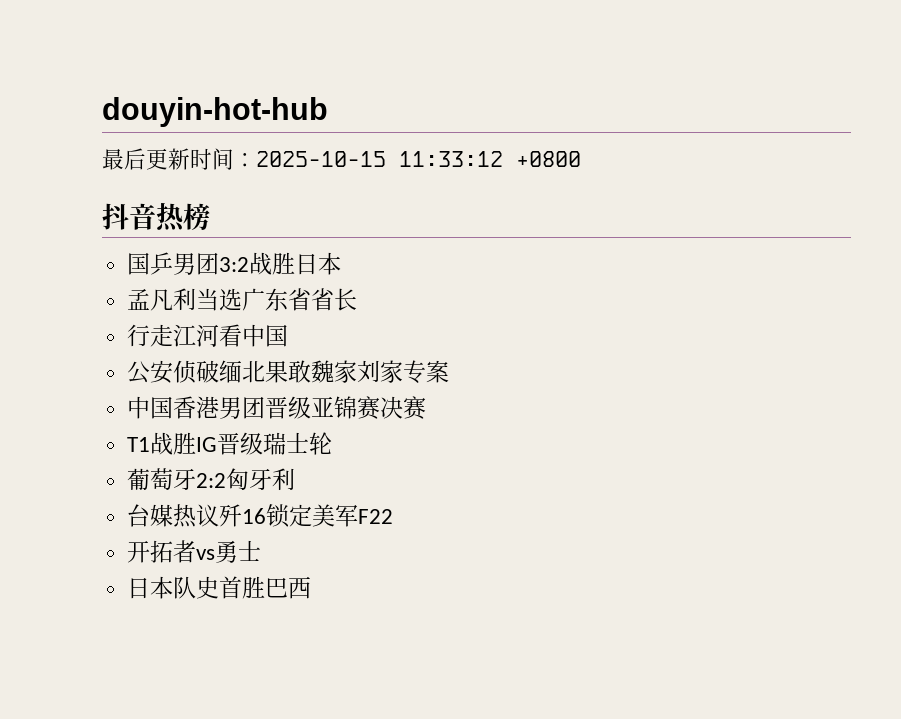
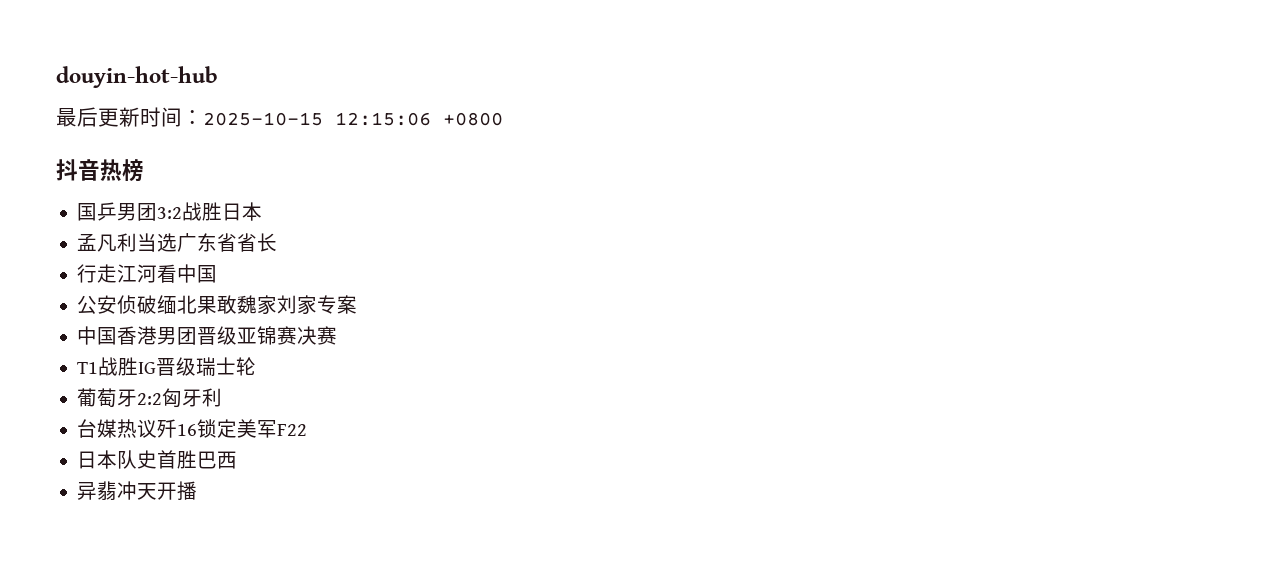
- 最后更新时间：2025-10-15 11:33:12 +0800
+ 最后更新时间：2025-10-15 12:15:06 +0800
- 开拓者vs勇士
+ 异翡冲天开播

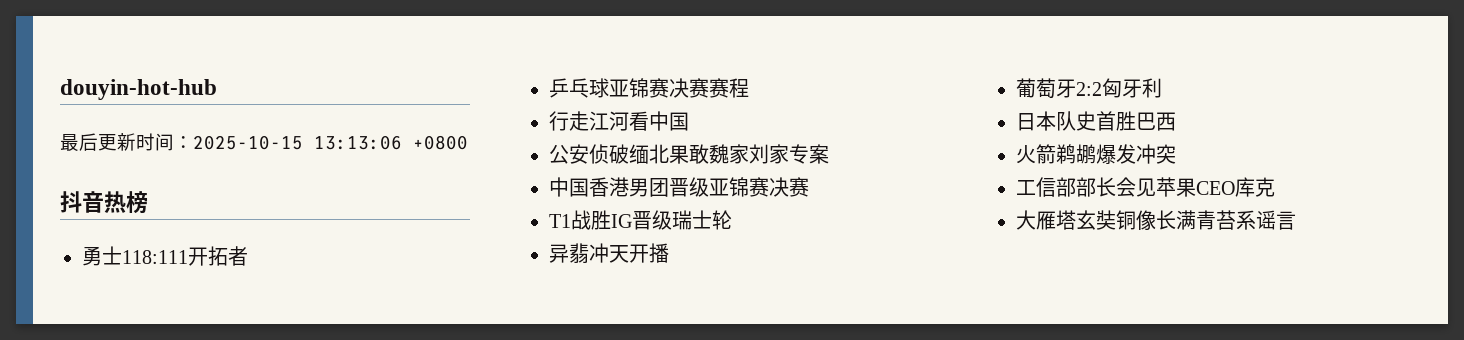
- 最后更新时间：2025-10-15 12:15:06 +0800
+ 最后更新时间：2025-10-15 13:13:06 +0800
- 国乒男团3:2战胜日本
- 孟凡利当选广东省省长
+ 勇士118:111开拓者
+ 乒乓球亚锦赛决赛赛程
+ 异翡冲天开播
- 台媒热议歼16锁定美军F22
  日本队史首胜巴西
- 异翡冲天开播
+ 火箭鹈鹕爆发冲突
+ 工信部部长会见苹果CEO库克
+ 大雁塔玄奘铜像长满青苔系谣言

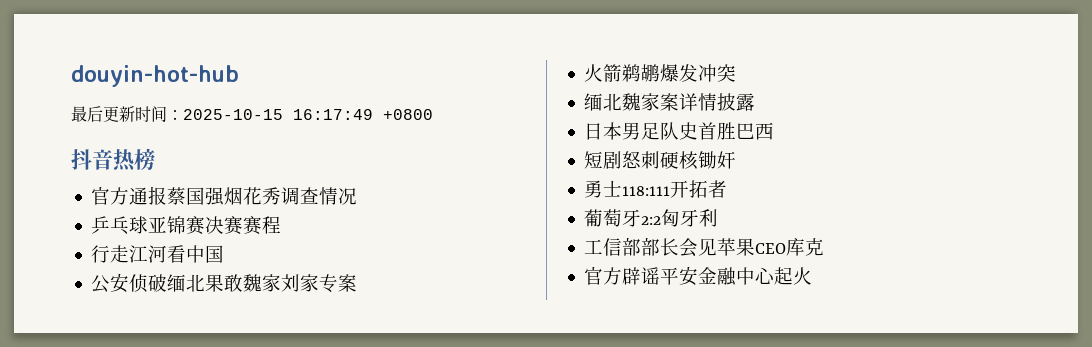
- 最后更新时间：2025-10-15 13:13:06 +0800
+ 最后更新时间：2025-10-15 16:17:49 +0800
- 勇士118:111开拓者
+ 官方通报蔡国强烟花秀调查情况
- 中国香港男团晋级亚锦赛决赛
- T1战胜IG晋级瑞士轮
- 异翡冲天开播
+ 火箭鹈鹕爆发冲突
+ 缅北魏家案详情披露
+ 日本男足队史首胜巴西
+ 短剧怒刺硬核锄奸
+ 勇士118:111开拓者
  葡萄牙2:2匈牙利
- 日本队史首胜巴西
- 火箭鹈鹕爆发冲突
- 大雁塔玄奘铜像长满青苔系谣言
+ 官方辟谣平安金融中心起火

